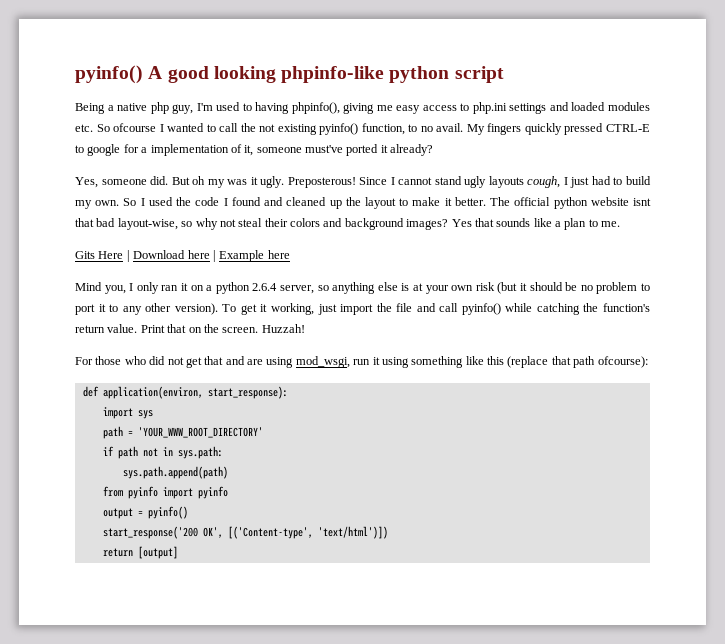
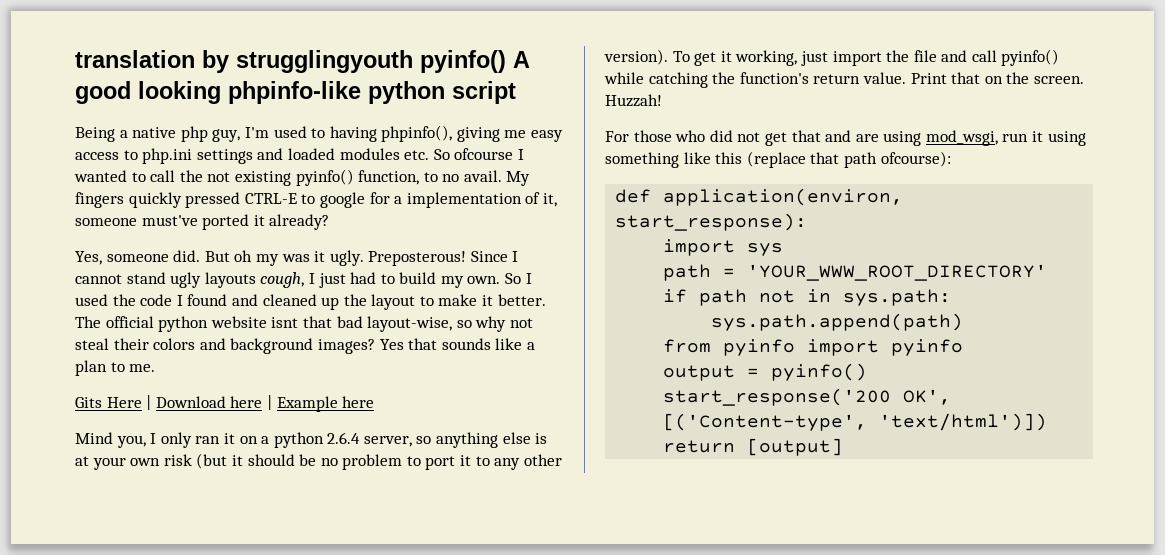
- pyinfo() A good looking phpinfo-like python script
+ translation by strugglingyouth pyinfo() A good looking phpinfo-like python script

